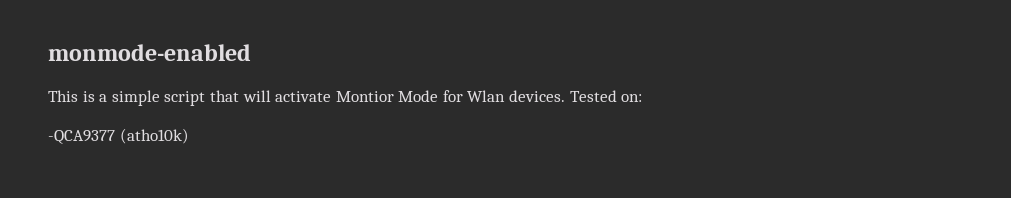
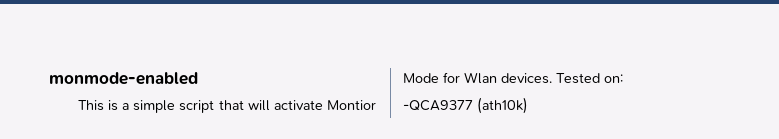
- -QCA9377 (atho10k)
+ -QCA9377 (ath10k)

